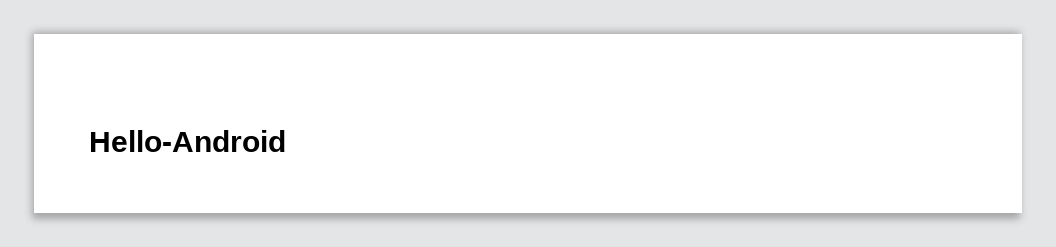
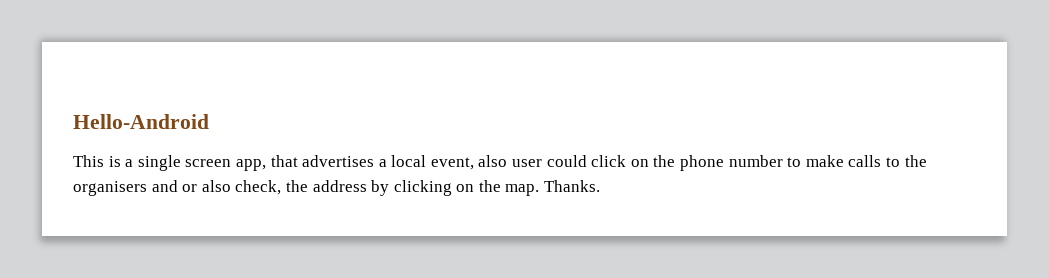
+ This is a single screen app, that advertises a local event, also user could click on the phone number to make calls to the organisers and or also check, the address by clicking on the map. Thanks.

